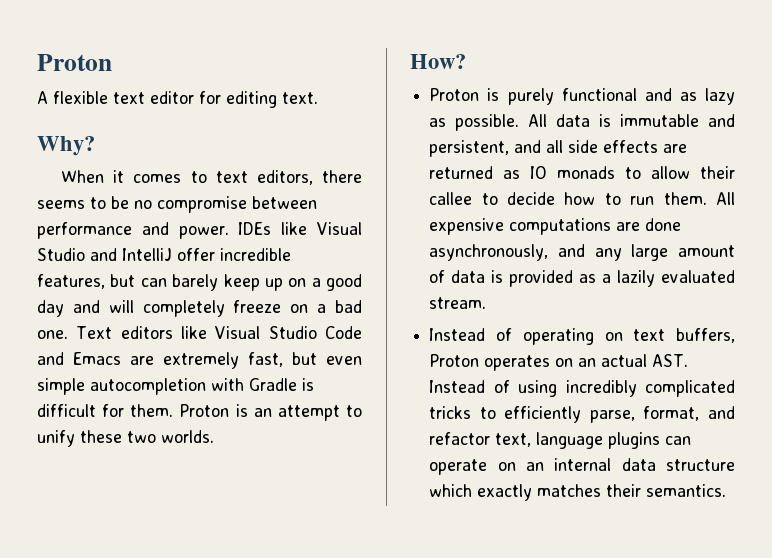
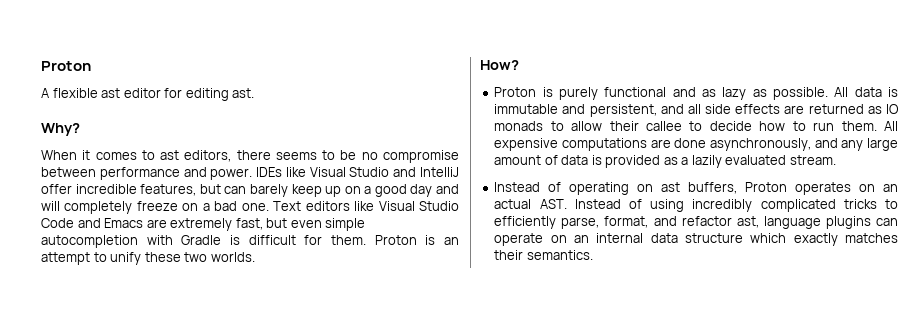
- A flexible text editor for editing text.
+ A flexible ast editor for editing ast.
- When it comes to text editors, there seems to be no compromise between performance and power.
+ When it comes to ast editors, there seems to be no compromise between performance and power.
- Instead of operating on text buffers, Proton operates on an actual AST. Instead of using incredibly complicated tricks to efficiently parse, format, and refactor text, language plugins can operate on an internal data structure which exactly matches their semantics.
+ Instead of operating on ast buffers, Proton operates on an actual AST. Instead of using incredibly complicated tricks to efficiently parse, format, and refactor ast, language plugins can operate on an internal data structure which exactly matches their semantics.

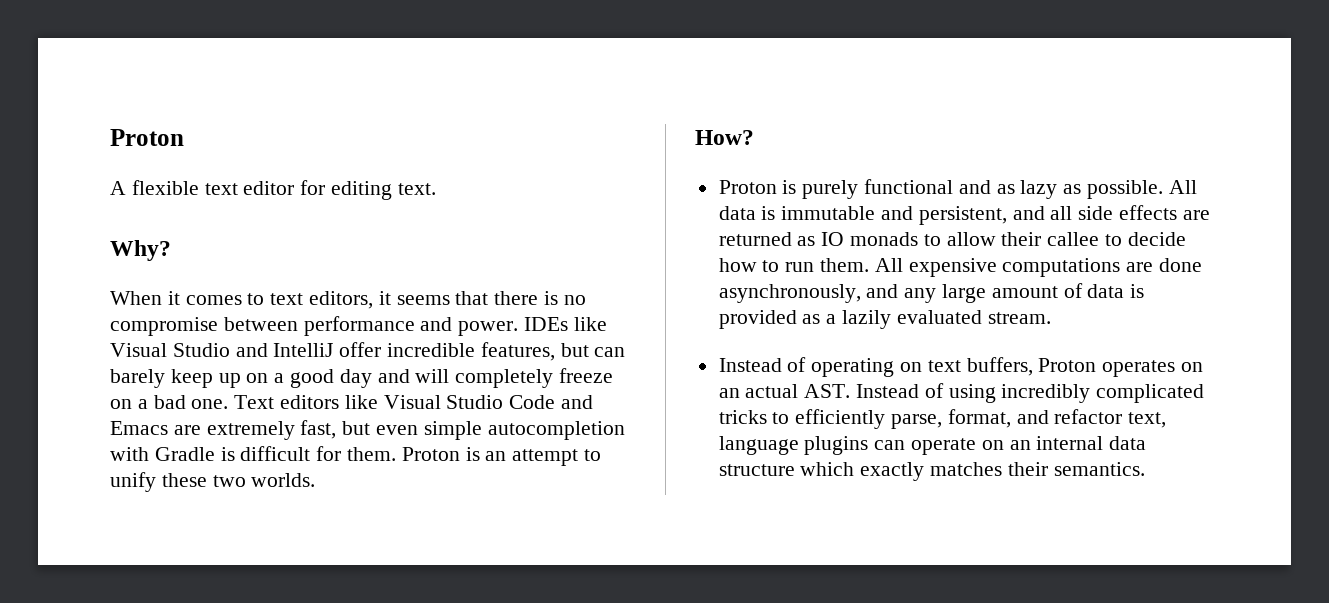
- A flexible ast editor for editing ast.
+ A flexible text editor for editing text.
- When it comes to ast editors, there seems to be no compromise between performance and power.
+ When it comes to text editors, it seems that there is no compromise between performance and power.
- Instead of operating on ast buffers, Proton operates on an actual AST. Instead of using incredibly complicated tricks to efficiently parse, format, and refactor ast, language plugins can operate on an internal data structure which exactly matches their semantics.
+ Instead of operating on text buffers, Proton operates on an actual AST. Instead of using incredibly complicated tricks to efficiently parse, format, and refactor text, language plugins can operate on an internal data structure which exactly matches their semantics.

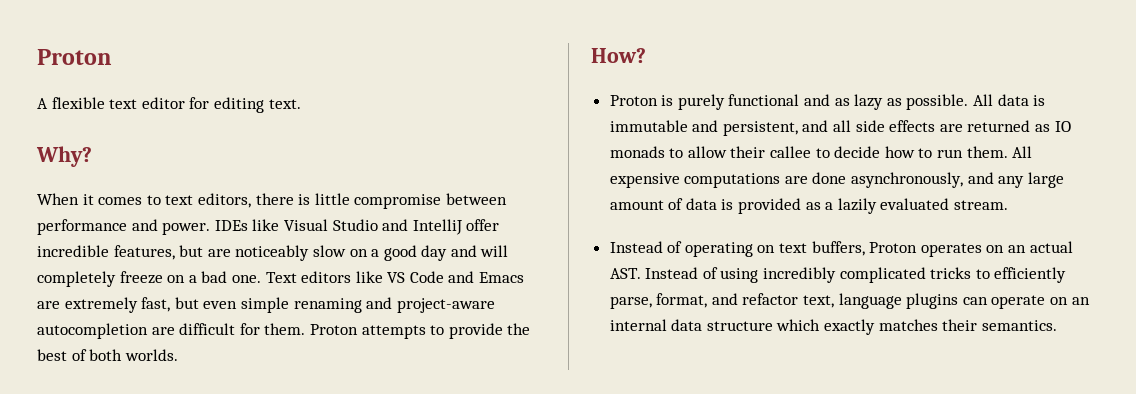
- When it comes to text editors, it seems that there is no compromise between performance and power.
+ When it comes to text editors, there is little compromise between performance and power.
- IDEs like Visual Studio and IntelliJ offer incredible features, but can barely keep up on a good day and will completely freeze on a bad one.
+ IDEs like Visual Studio and IntelliJ offer incredible features, but are noticeably slow on a good day and will completely freeze on a bad one.
- Text editors like Visual Studio Code and Emacs are extremely fast, but even simple autocompletion with Gradle is difficult for them. Proton is an attempt to unify these two worlds.
+ Text editors like VS Code and Emacs are extremely fast, but even simple renaming and project-aware autocompletion are difficult for them. Proton attempts to provide the best of both worlds.

